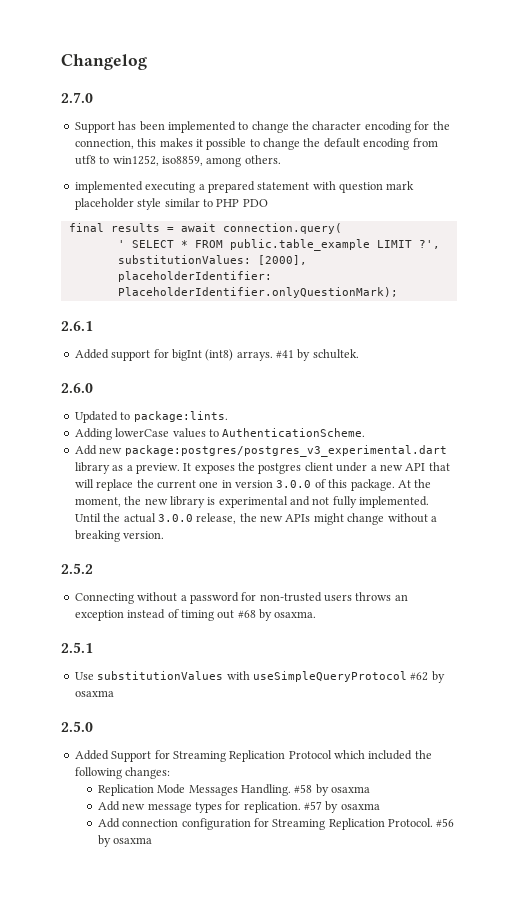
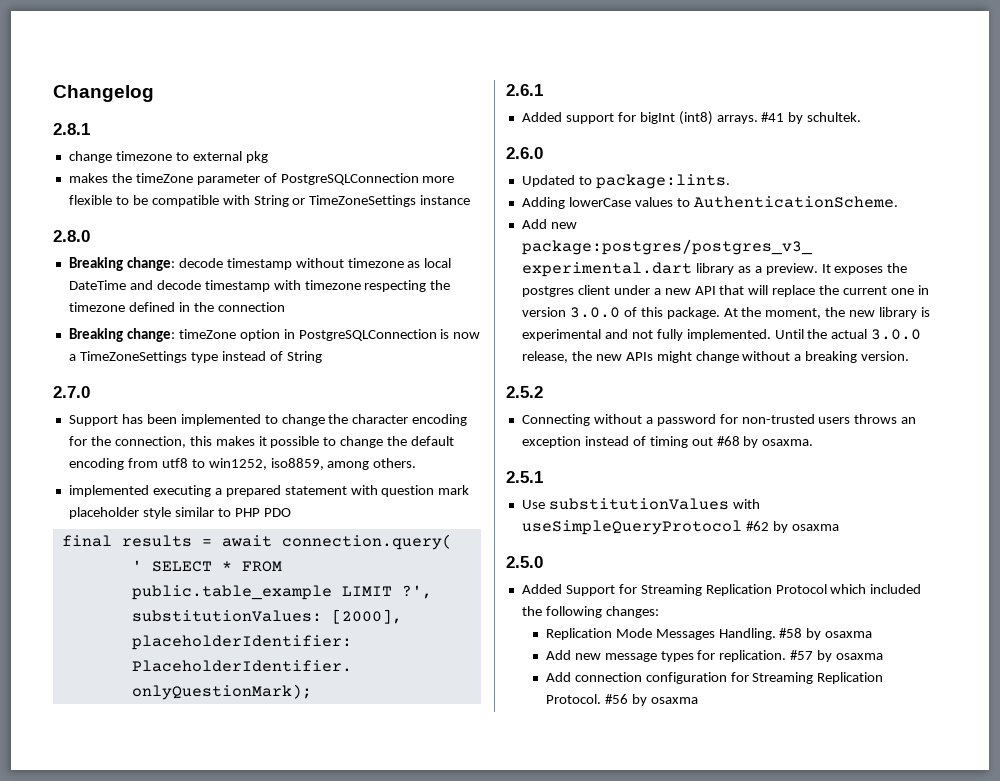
+ 2.8.1
+ change timezone to external pkg
+ makes the timeZone parameter of PostgreSQLConnection more flexible to be compatible with String or TimeZoneSettings instance
+ 2.8.0
+ Breaking change: decode timestamp without timezone as local DateTime and decode timestamp with timezone respecting the timezone defined in the connection
+ Breaking change: timeZone option in PostgreSQLConnection is now a TimeZoneSettings type instead of String

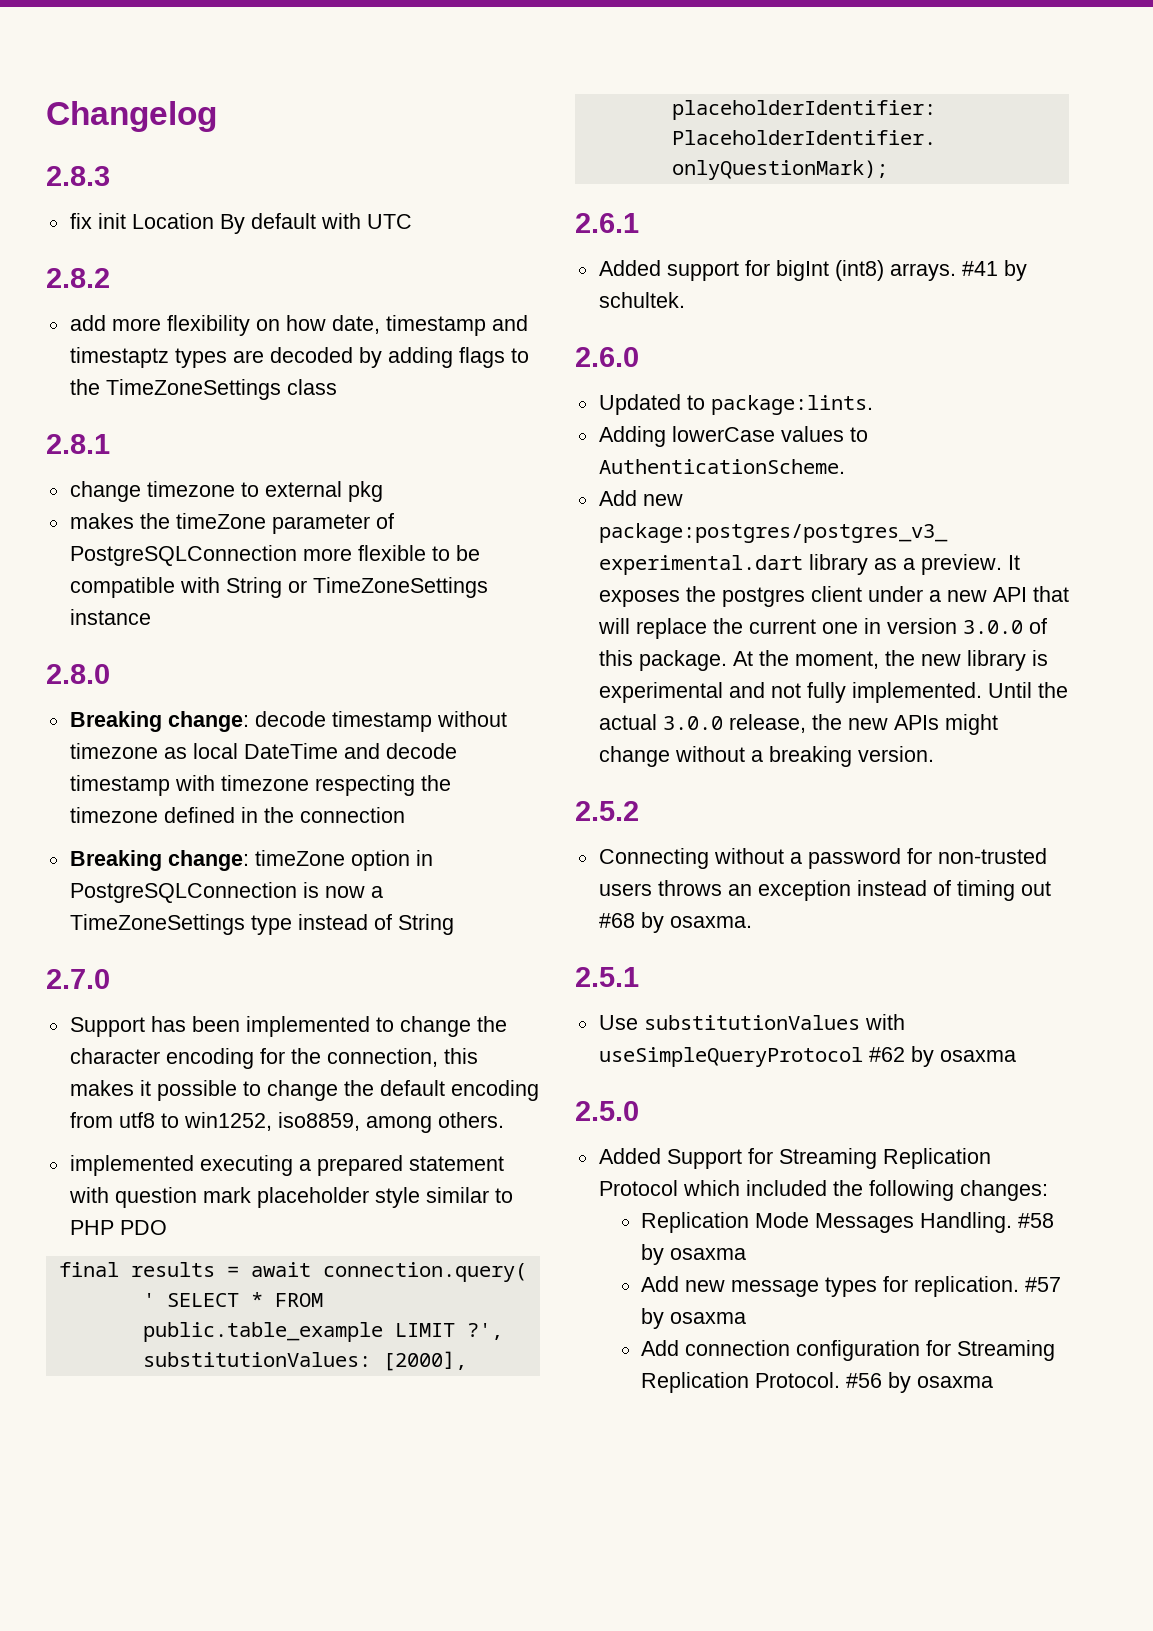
+ 2.8.3
+ fix init Location By default with UTC
+ 2.8.2
+ add more flexibility on how date, timestamp and timestaptz types are decoded by adding flags to the TimeZoneSettings class

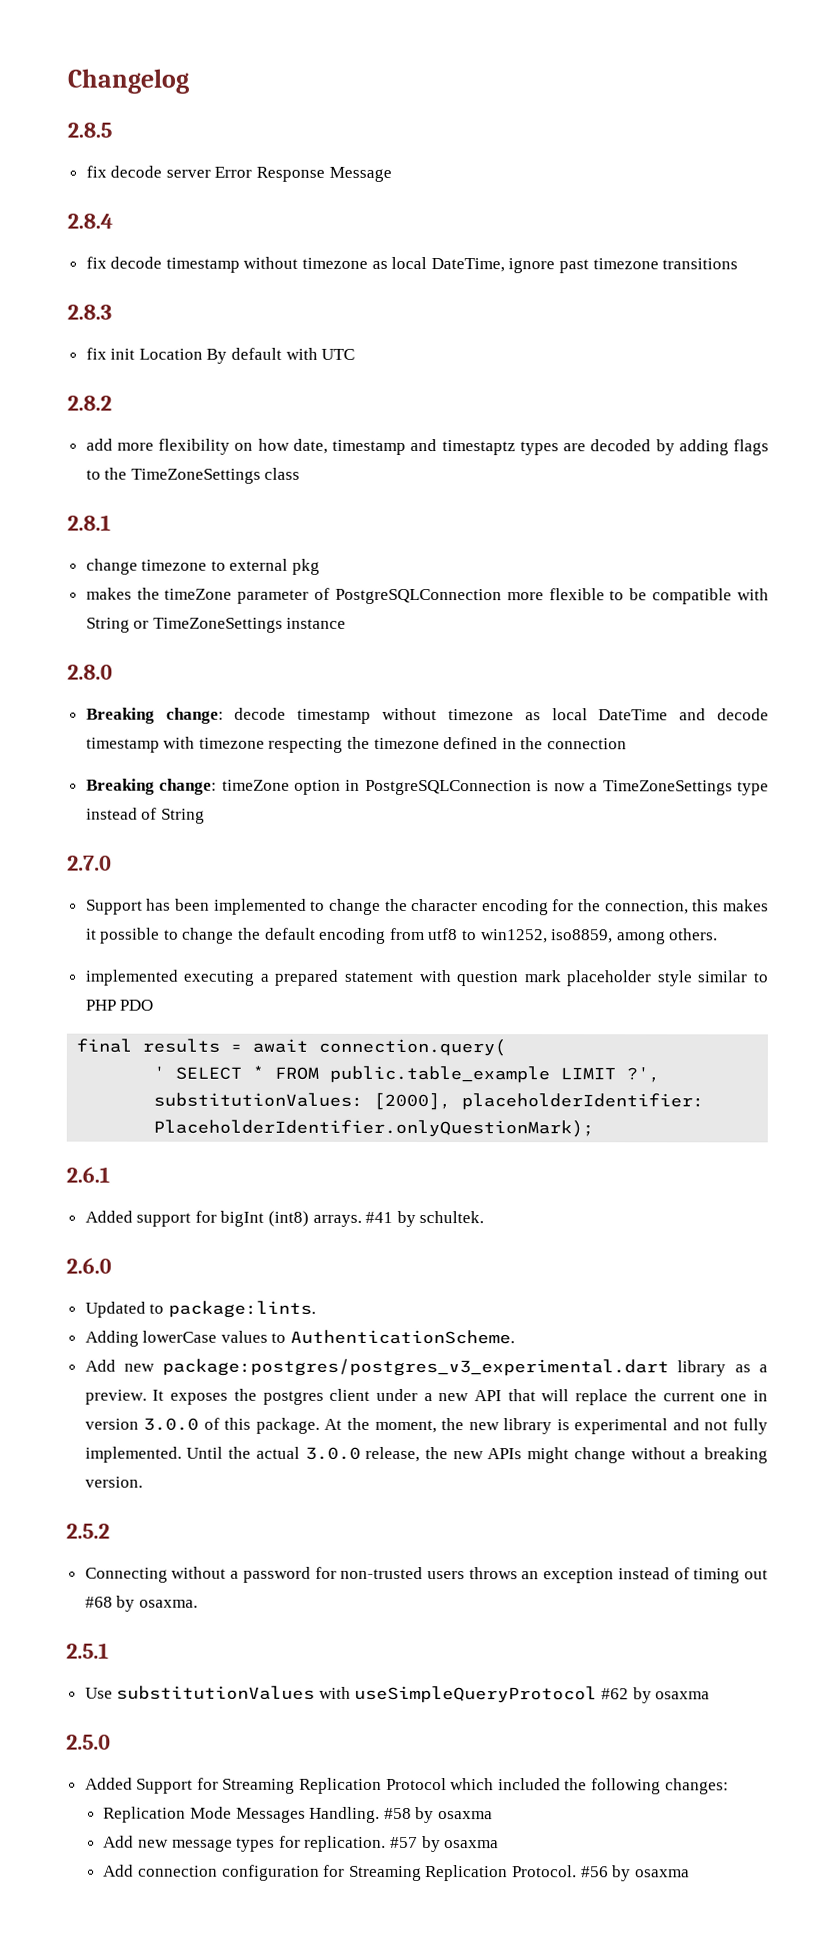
+ 2.8.5
+ fix decode server Error Response Message
+ 2.8.4
+ fix decode timestamp without timezone as local DateTime, ignore past timezone transitions

